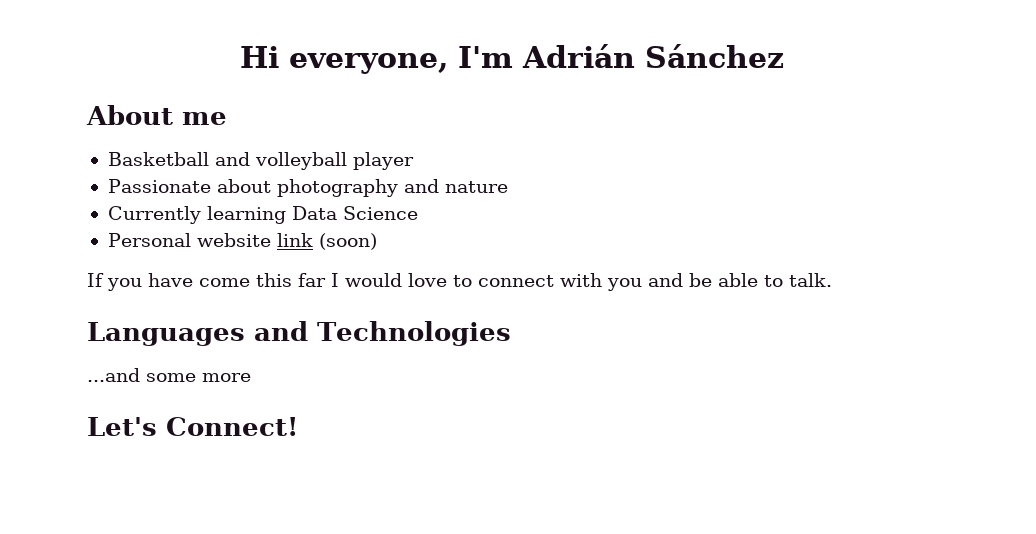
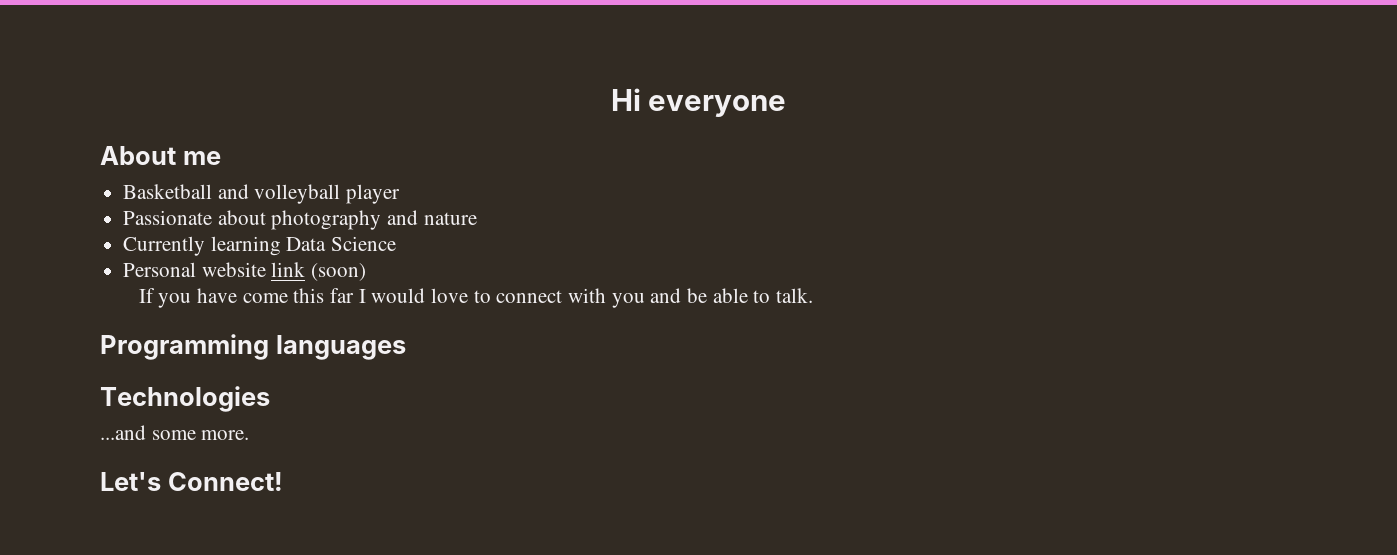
- Hi everyone, I'm Adrián Sánchez
+ Hi everyone
- Languages and Technologies
+ Programming languages
+ Technologies
- ...and some more
+ ...and some more.

